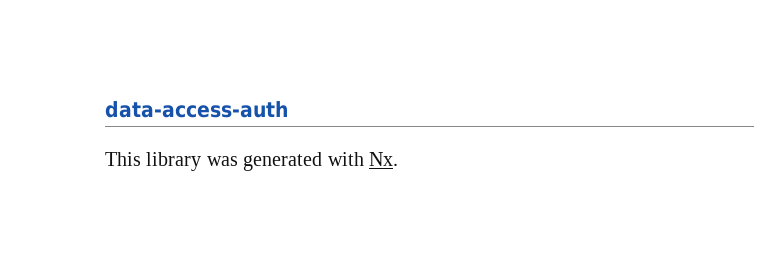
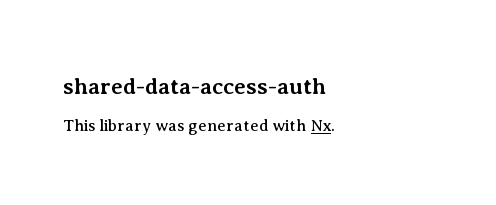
- data-access-auth
+ shared-data-access-auth

